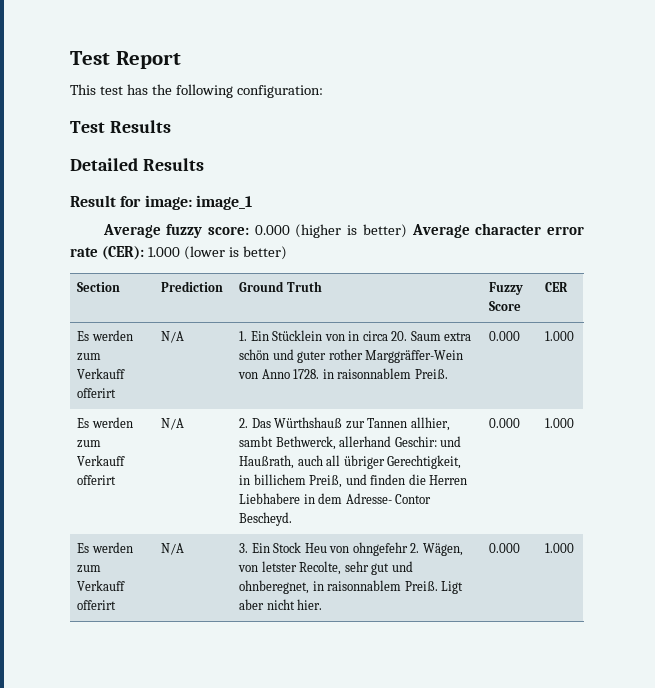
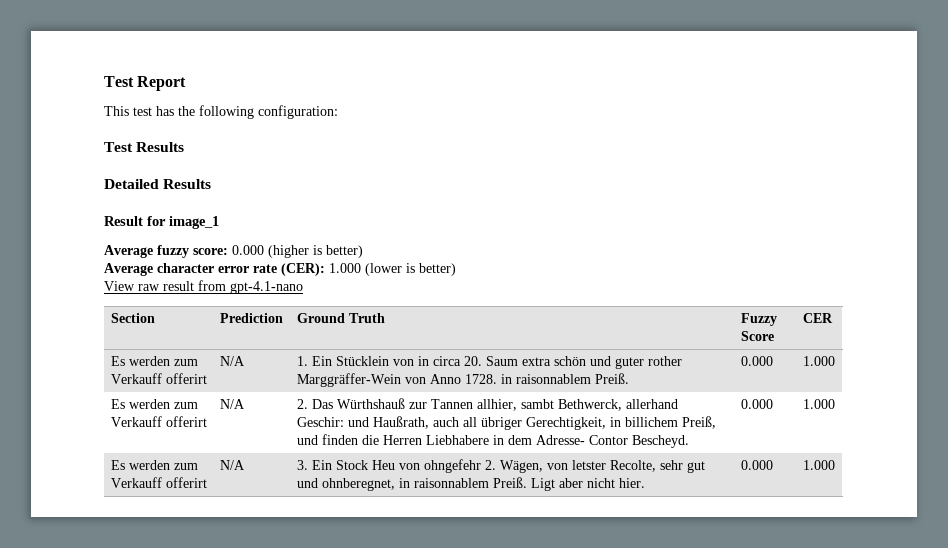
- Result for image: image_1
+ Result for image_1
- Average fuzzy score: 0.000 (higher is better) Average character error rate (CER): 1.000 (lower is better)
+ Average fuzzy score: 0.000 (higher is better)
+ Average character error rate (CER): 1.000 (lower is better)
+ View raw result from gpt-4.1-nano

